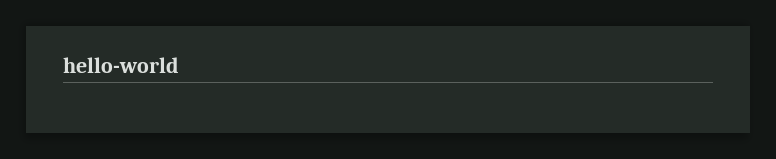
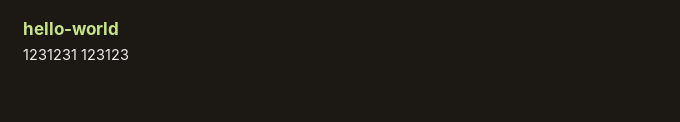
+ 1231231 123123

